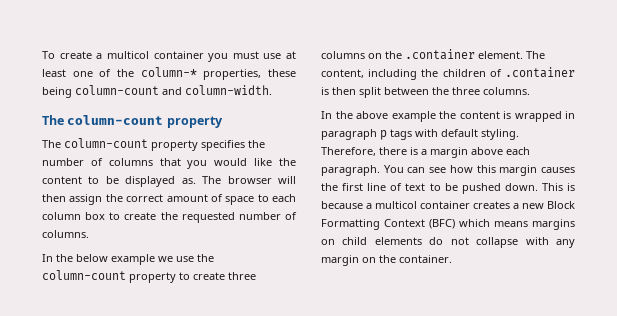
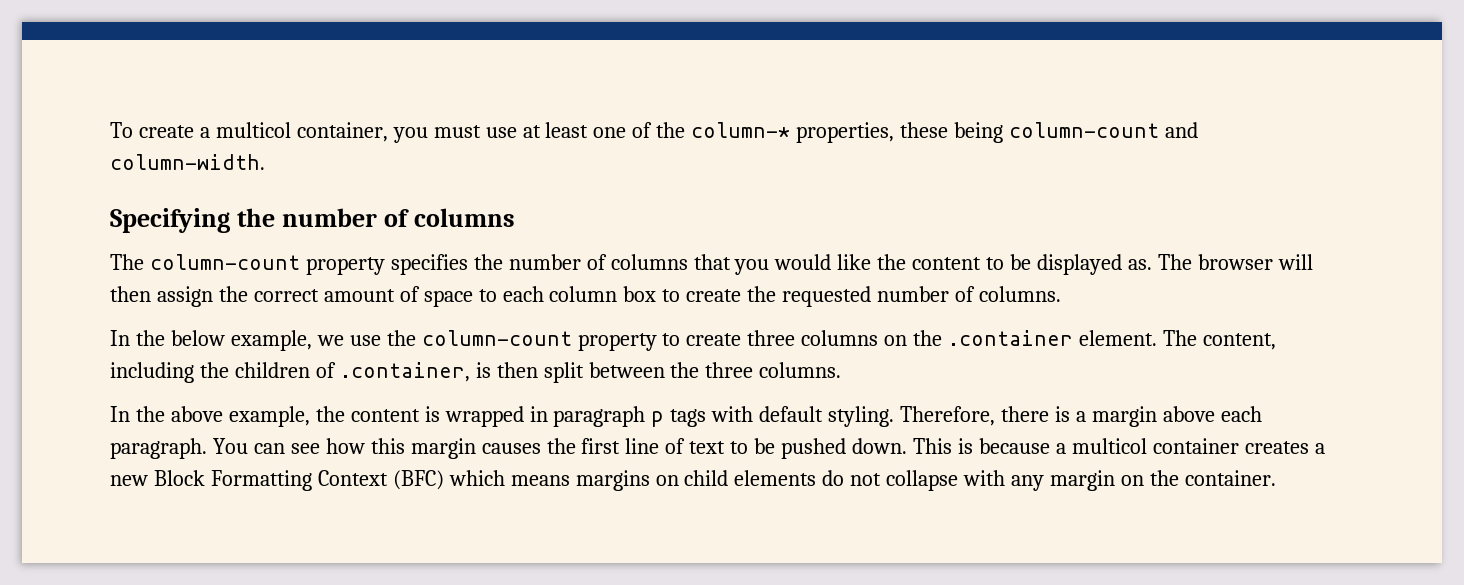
- To create a multicol container you must use at least one of the column-* properties, these being column-count and column-width.
- The column-count property
+ To create a multicol container, you must use at least one of the column-* properties, these being column-count and column-width.
+ Specifying the number of columns
- In the below example we use the column-count property to create three columns on the .container element.
+ In the below example, we use the column-count property to create three columns on the .container element.
- The content, including the children of .container is then split between the three columns.
+ The content, including the children of .container, is then split between the three columns.
- In the above example the content is wrapped in paragraph p tags with default styling.
+ In the above example, the content is wrapped in paragraph p tags with default styling.

